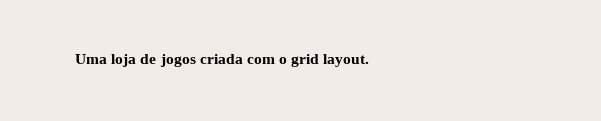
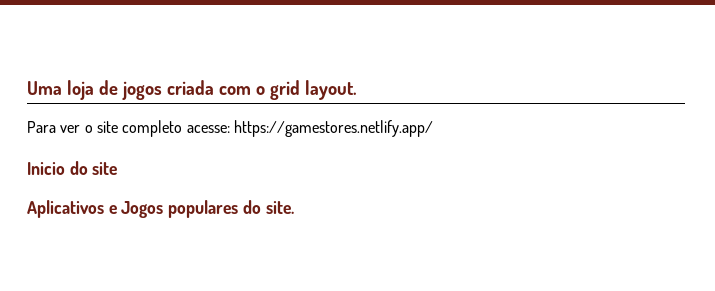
+ Para ver o site completo acesse: https://gamestores.netlify.app/
+ Inicio do site
+ Aplicativos e Jogos populares do site.

